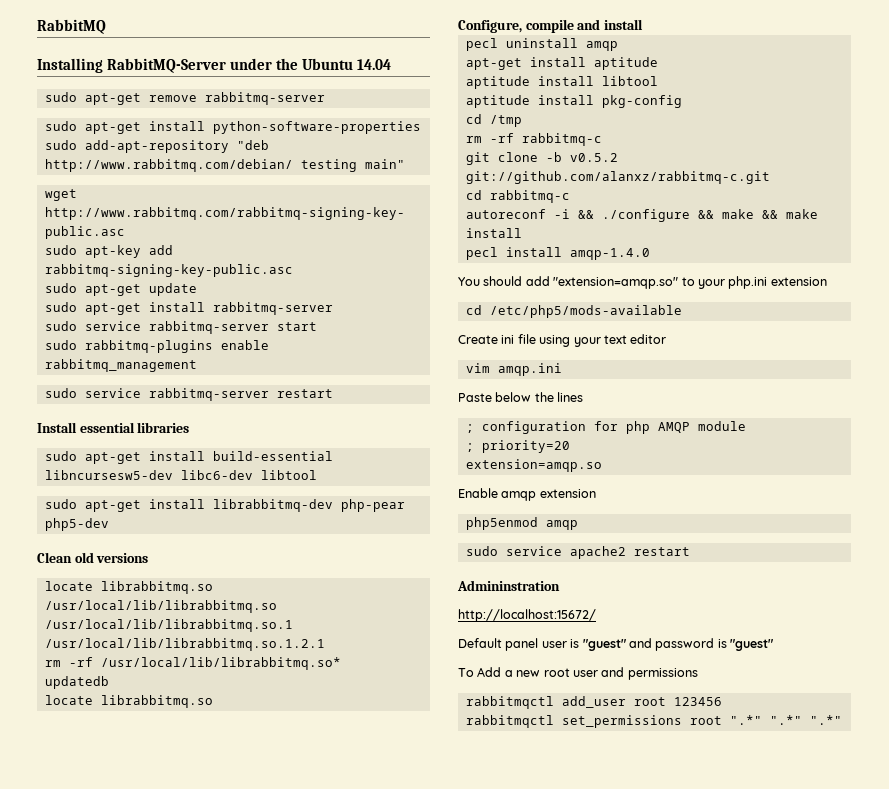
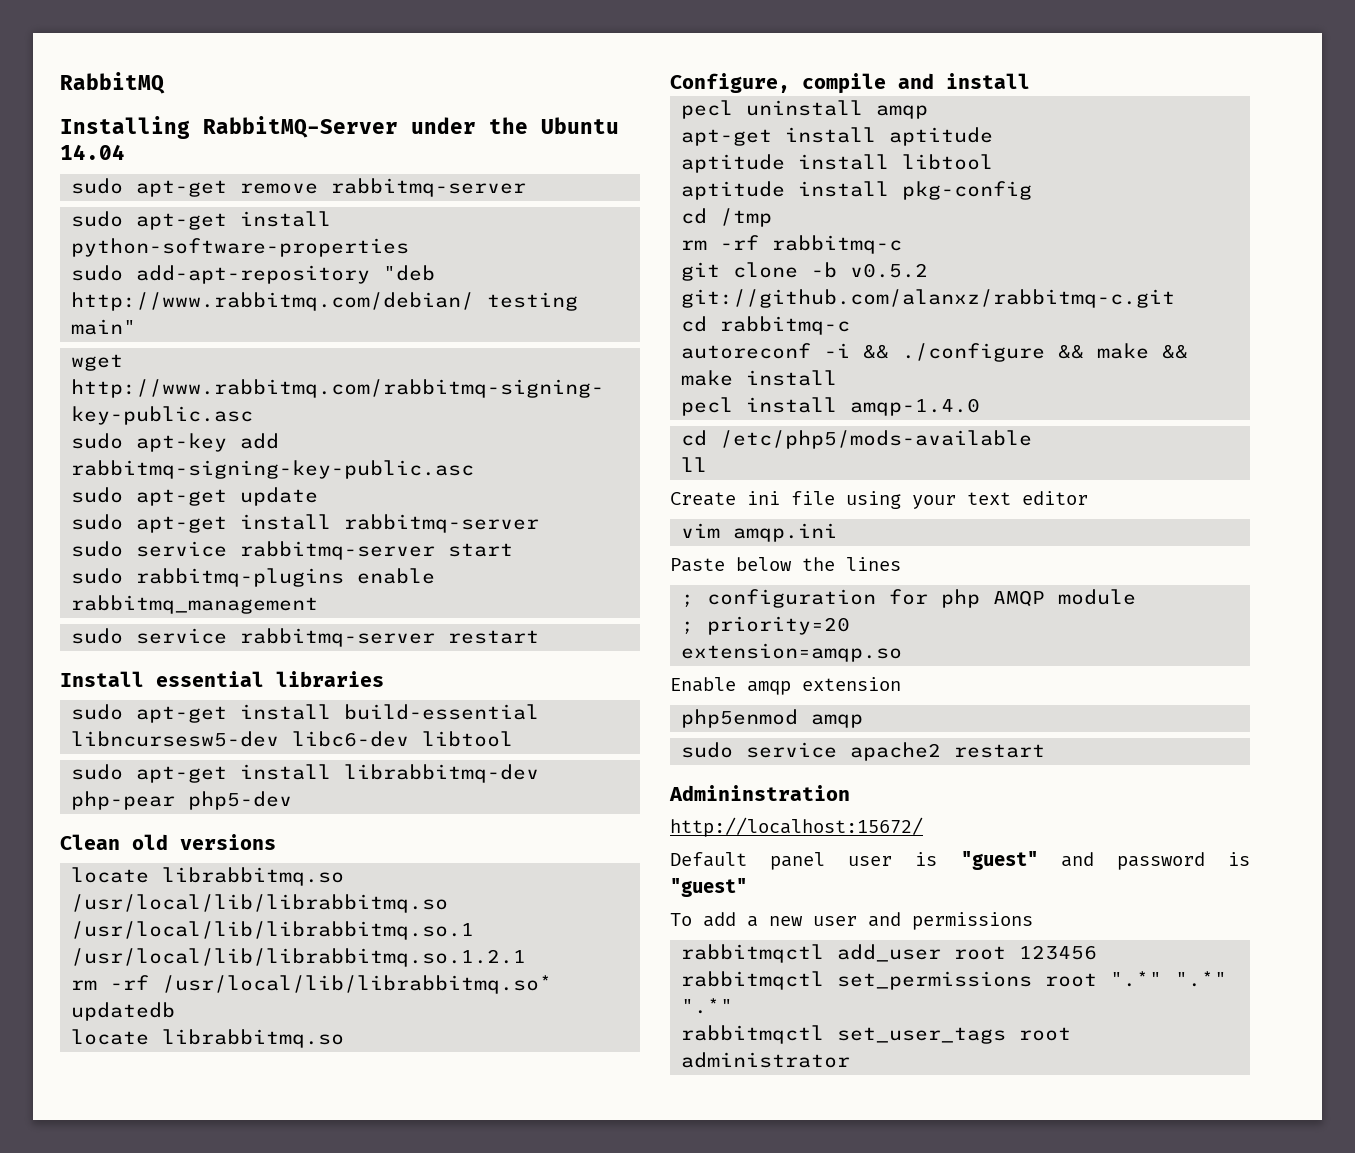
- You should add "extension=amqp.so" to your php.ini extension
+ ll
- To Add a new root user and permissions
+ To add a new user and permissions
+ rabbitmqctl set_user_tags root administrator

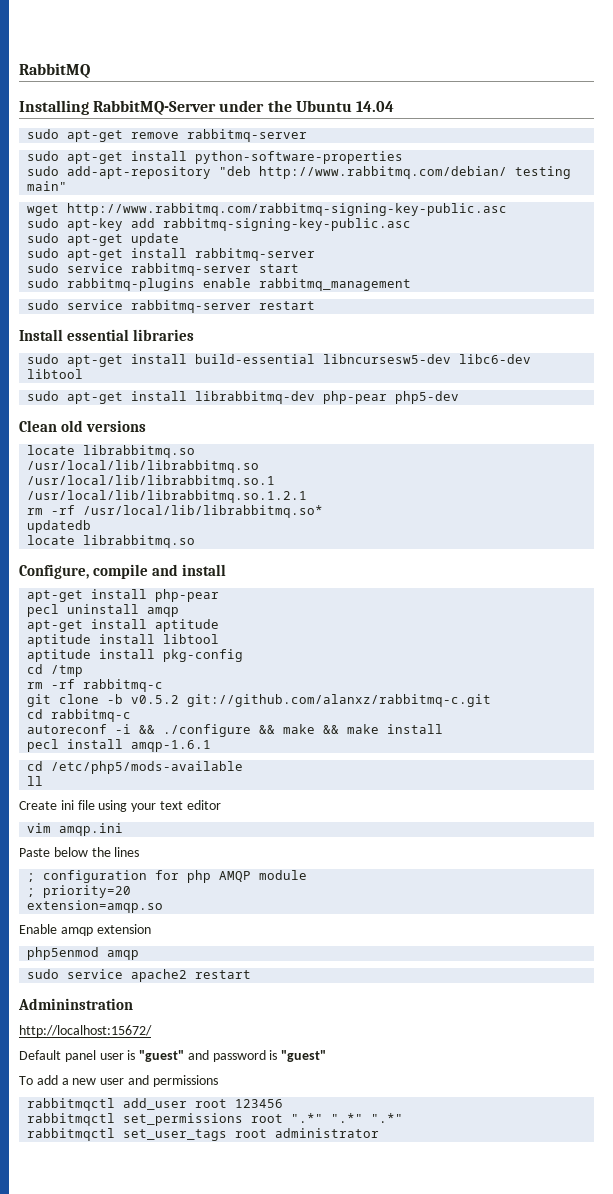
+ apt-get install php-pear
- pecl install amqp-1.4.0
+ pecl install amqp-1.6.1

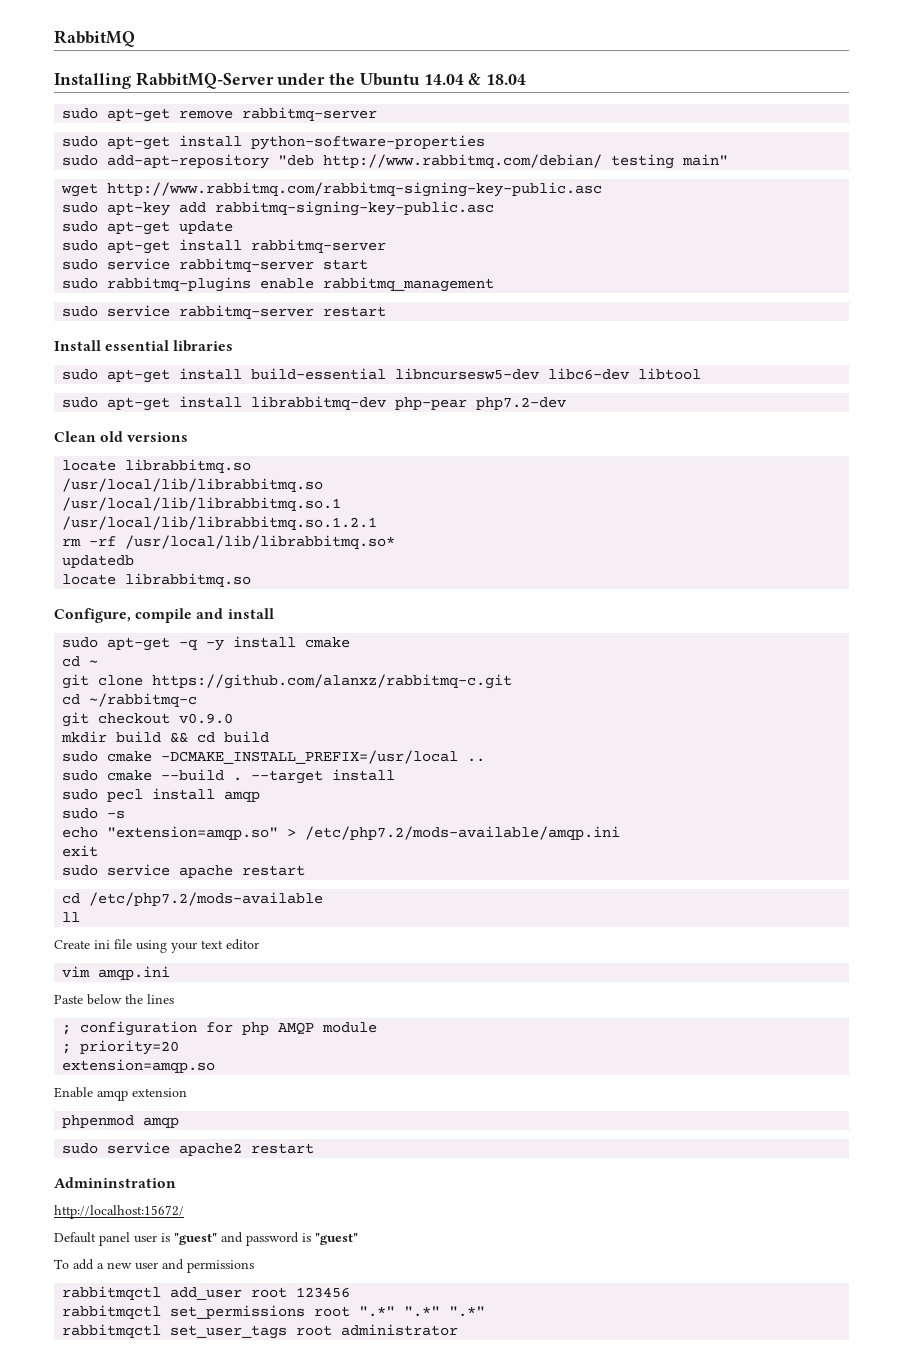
- Installing RabbitMQ-Server under the Ubuntu 14.04
+ Installing RabbitMQ-Server under the Ubuntu 14.04 & 18.04
- sudo apt-get install librabbitmq-dev php-pear php5-dev
+ sudo apt-get install librabbitmq-dev php-pear php7.2-dev
- apt-get install php-pear
- pecl uninstall amqp
- apt-get install aptitude
- aptitude install libtool
- aptitude install pkg-config
- cd /tmp
- rm -rf rabbitmq-c
- git clone -b v0.5.2 git://github.com/alanxz/rabbitmq-c.git
- cd rabbitmq-c
- autoreconf -i && ./configure && make && make install
- pecl install amqp-1.6.1
- cd /etc/php5/mods-available
+ sudo apt-get -q -y install cmake
+ cd ~
+ git clone https://github.com/alanxz/rabbitmq-c.git
+ cd ~/rabbitmq-c
+ git checkout v0.9.0
+ mkdir build && cd build
+ sudo cmake -DCMAKE_INSTALL_PREFIX=/usr/local ..
+ sudo cmake --build . --target install
+ sudo pecl install amqp
+ sudo -s
+ echo "extension=amqp.so" > /etc/php7.2/mods-available/amqp.ini
+ exit
+ sudo service apache restart
+ cd /etc/php7.2/mods-available
- php5enmod amqp
+ phpenmod amqp

